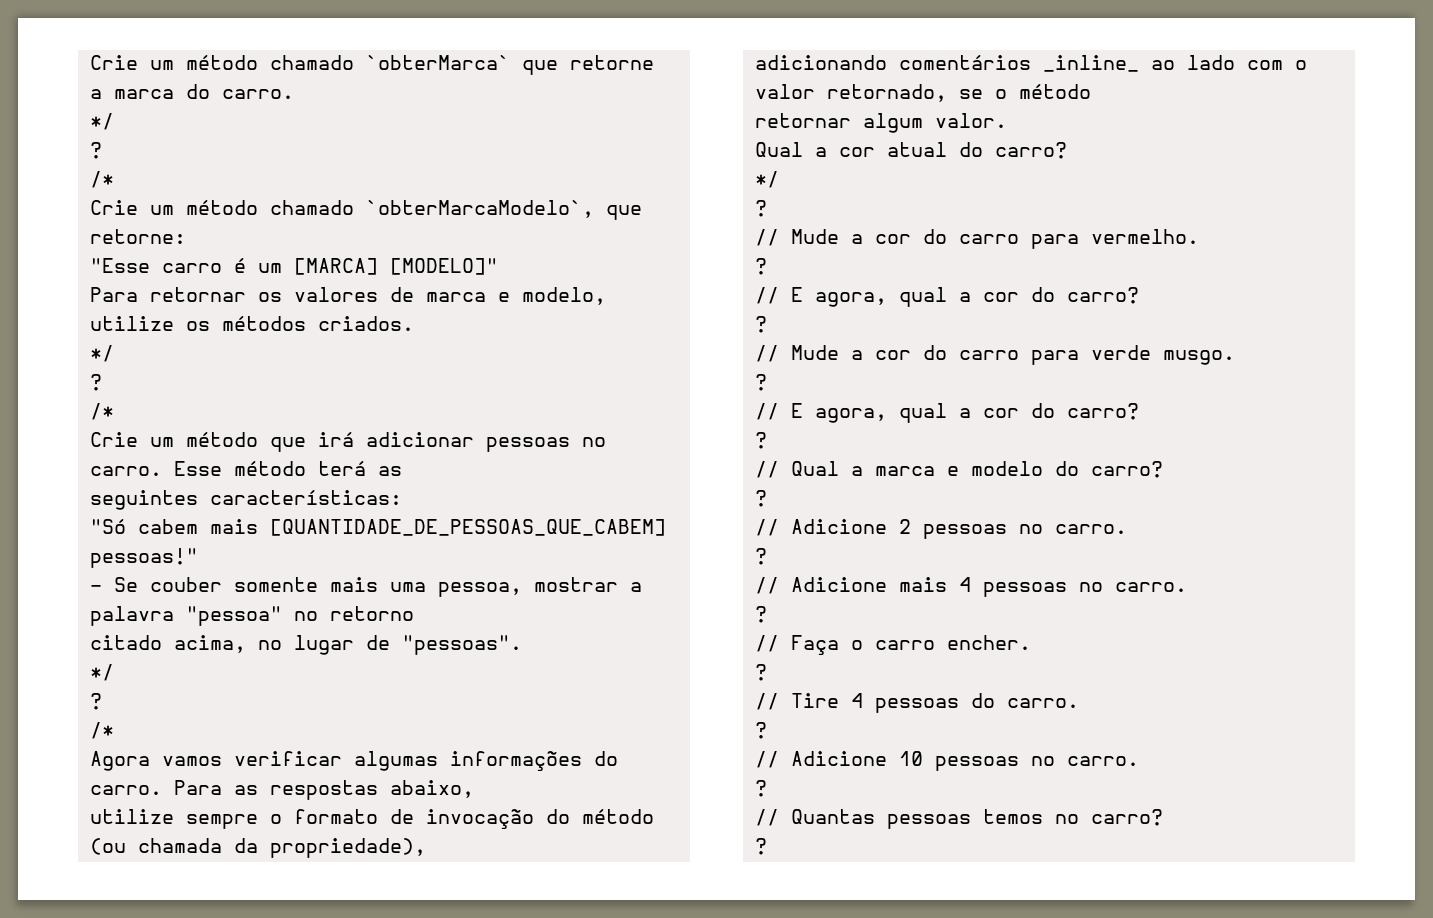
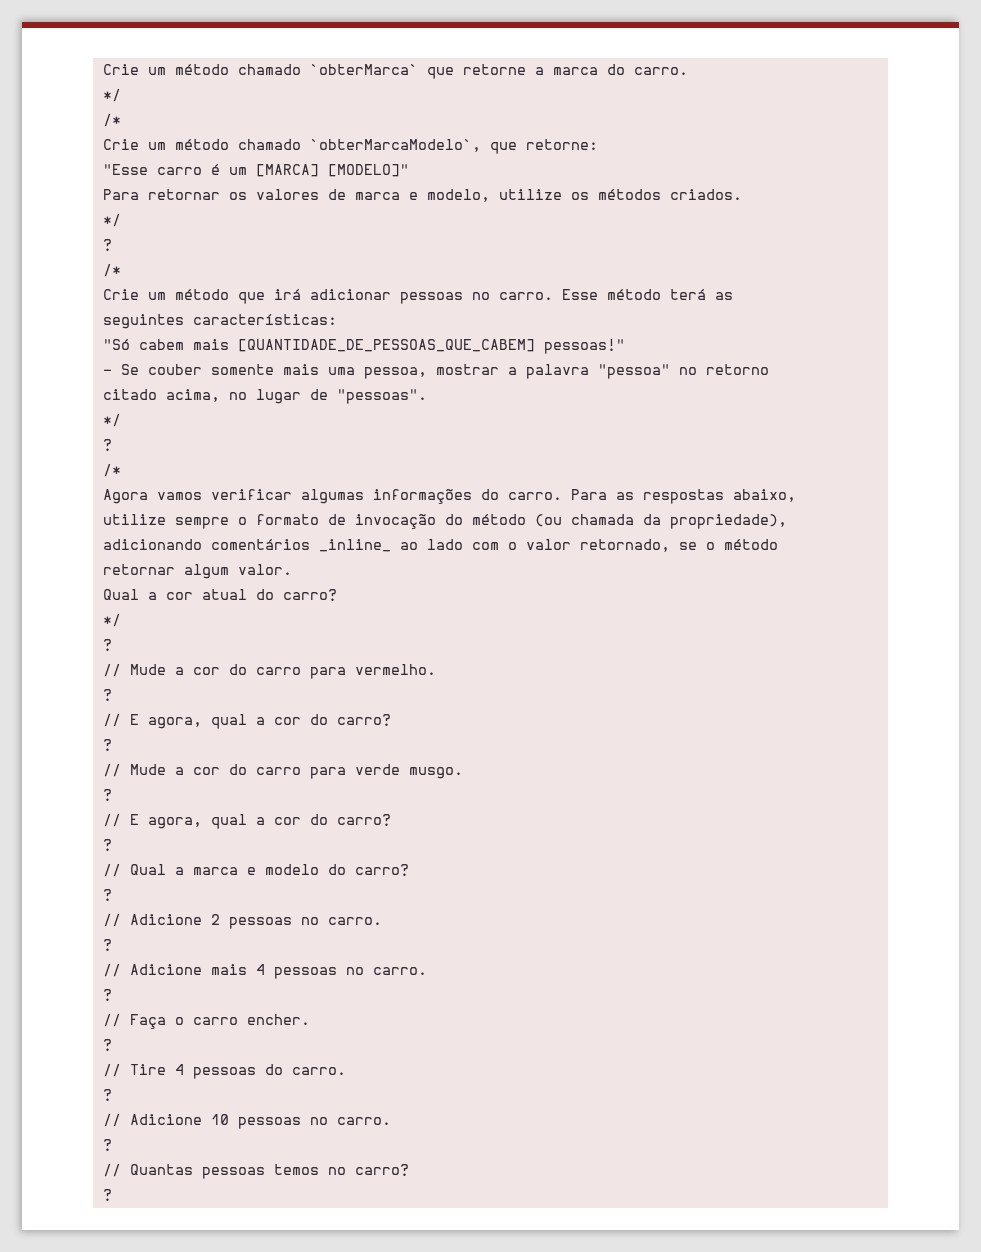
  Crie um método chamado `obterMarca` que retorne a marca do carro.
  */
- ?

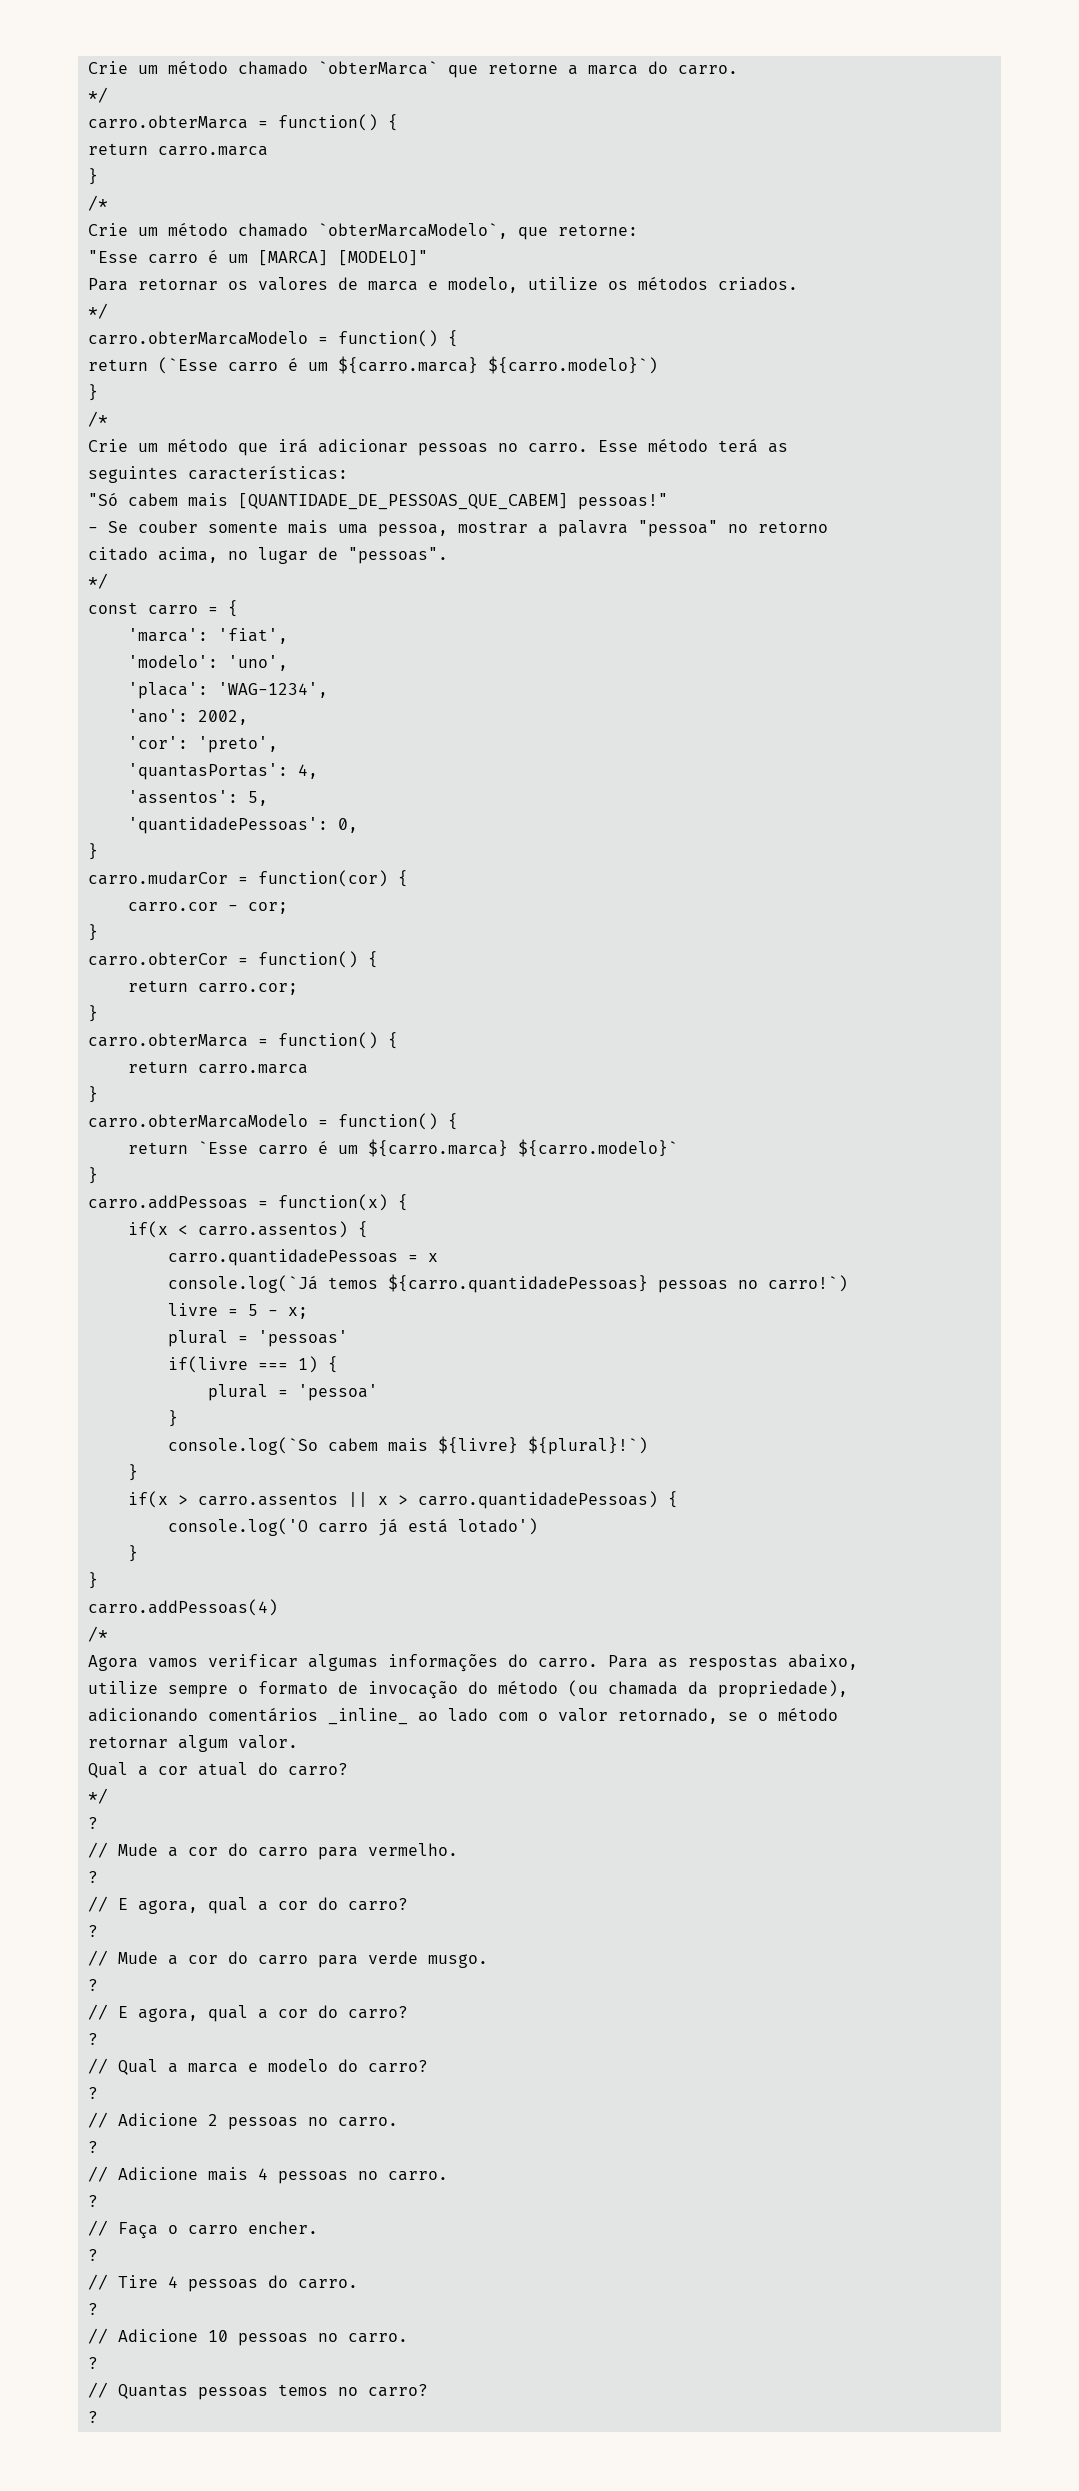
  Crie um método chamado `obterMarca` que retorne a marca do carro.
  */
+ carro.obterMarca = function() {
+ return carro.marca
+ }
  Para retornar os valores de marca e modelo, utilize os métodos criados.
  */
- ?
+ carro.obterMarcaModelo = function() {
+ return (`Esse carro é um ${carro.marca} ${carro.modelo}`)
+ }
  citado acima, no lugar de "pessoas".
  */
- ?
+ const carro = {
+ 'marca': 'fiat',
+ 'modelo': 'uno',
+ 'placa': 'WAG-1234',
+ 'ano': 2002,
+ 'cor': 'preto',
+ 'quantasPortas': 4,
+ 'assentos': 5,
+ 'quantidadePessoas': 0,
+ }
+ carro.mudarCor = function(cor) {
+ carro.cor - cor;
+ }
+ carro.obterCor = function() {
+ return carro.cor;
+ }
+ carro.obterMarca = function() {
+ return carro.marca
+ }
+ carro.obterMarcaModelo = function() {
+ return `Esse carro é um ${carro.marca} ${carro.modelo}`
+ }
+ carro.addPessoas = function(x) {
+ if(x < carro.assentos) {
+ carro.quantidadePessoas = x
+ console.log(`Já temos ${carro.quantidadePessoas} pessoas no carro!`)
+ livre = 5 - x;
+ plural = 'pessoas'
+ if(livre === 1) {
+ plural = 'pessoa'
+ }
+ console.log(`So cabem mais ${livre} ${plural}!`)
+ }
+ if(x > carro.assentos || x > carro.quantidadePessoas) {
+ console.log('O carro já está lotado')
+ }
+ }
+ carro.addPessoas(4)

